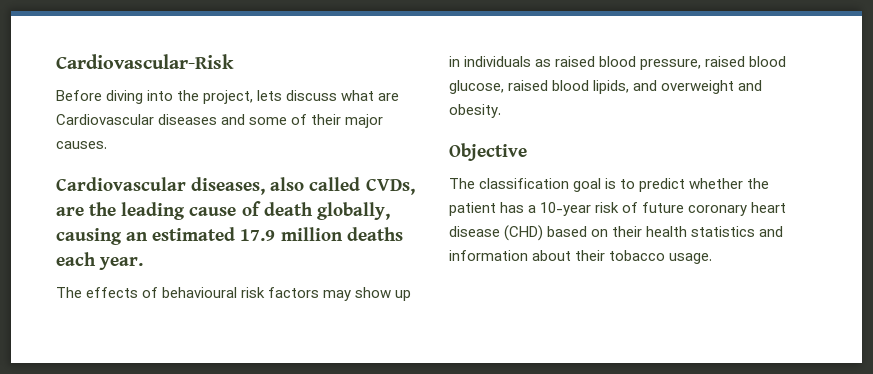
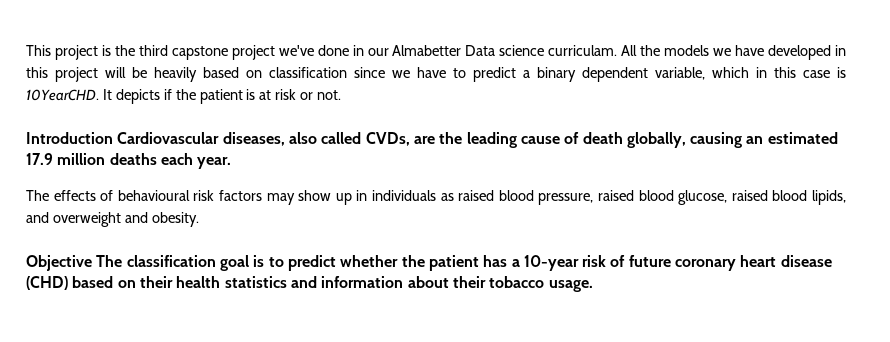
- Cardiovascular-Risk
- Before diving into the project, lets discuss what are Cardiovascular diseases and some of their major causes.
- Cardiovascular diseases, also called CVDs, are the leading cause of death globally, causing an estimated 17.9 million deaths each year.
+ This project is the third capstone project we've done in our Almabetter Data science curriculam. All the models we have developed in this project will be heavily based on classification since we have to predict a binary dependent variable, which in this case is 10YearCHD. It depicts if the patient is at risk or not.
+ Introduction Cardiovascular diseases, also called CVDs, are the leading cause of death globally, causing an estimated 17.9 million deaths each year.
- Objective
- The classification goal is to predict whether the patient has a 10-year risk of future coronary heart disease (CHD) based on their health statistics and information about their tobacco usage.
+ Objective The classification goal is to predict whether the patient has a 10-year risk of future coronary heart disease (CHD) based on their health statistics and information about their tobacco usage.

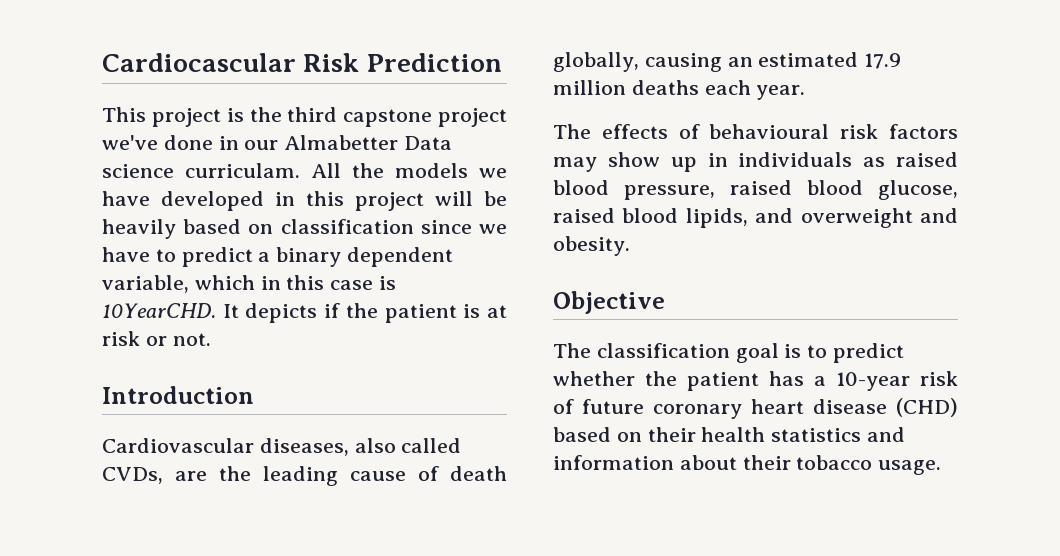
+ Cardiocascular Risk Prediction
- Introduction Cardiovascular diseases, also called CVDs, are the leading cause of death globally, causing an estimated 17.9 million deaths each year.
+ Introduction
+ Cardiovascular diseases, also called CVDs, are the leading cause of death globally, causing an estimated 17.9 million deaths each year.
- Objective The classification goal is to predict whether the patient has a 10-year risk of future coronary heart disease (CHD) based on their health statistics and information about their tobacco usage.
+ Objective
+ The classification goal is to predict whether the patient has a 10-year risk of future coronary heart disease (CHD) based on their health statistics and information about their tobacco usage.

